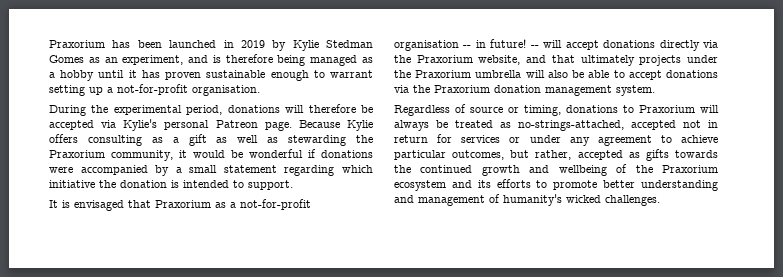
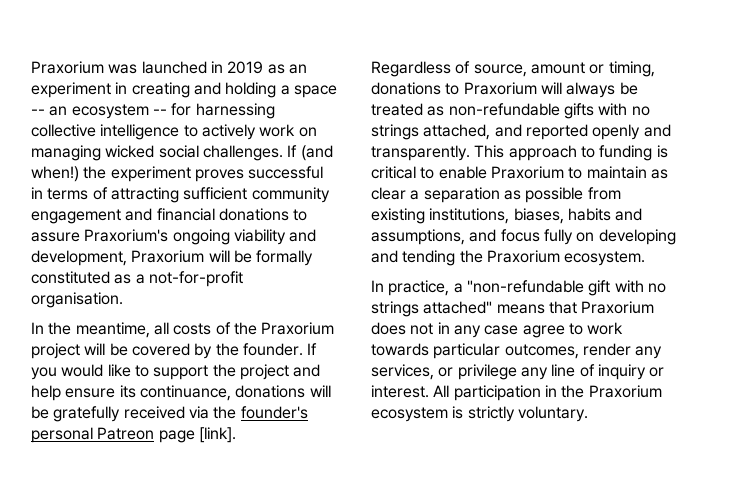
- Praxorium has been launched in 2019 by Kylie Stedman Gomes as an experiment, and is therefore being managed as a hobby until it has proven sustainable enough to warrant setting up a not-for-profit organisation.
- During the experimental period, donations will therefore be accepted via Kylie's personal Patreon page. Because Kylie offers consulting as a gift as well as stewarding the Praxorium community, it would be wonderful if donations were accompanied by a small statement regarding which initiative the donation is intended to support.
- It is envisaged that Praxorium as a not-for-profit organisation -- in future! -- will accept donations directly via the Praxorium website, and that ultimately projects under the Praxorium umbrella will also be able to accept donations via the Praxorium donation management system.
+ Praxorium was launched in 2019 as an experiment in creating and holding a space -- an ecosystem -- for harnessing collective intelligence to actively work on managing wicked social challenges. If (and when!) the experiment proves successful in terms of attracting sufficient community engagement and financial donations to assure Praxorium's ongoing viability and development, Praxorium will be formally constituted as a not-for-profit organisation.
+ In the meantime, all costs of the Praxorium project will be covered by the founder. If you would like to support the project and help ensure its continuance, donations will be gratefully received via the founder's personal Patreon page [link].
- Regardless of source or timing, donations to Praxorium will always be treated as no-strings-attached, accepted not in return for services or under any agreement to achieve particular outcomes, but rather, accepted as gifts towards the continued growth and wellbeing of the Praxorium ecosystem and its efforts to promote better understanding and management of humanity's wicked challenges.
+ Regardless of source, amount or timing, donations to Praxorium will always be treated as non-refundable gifts with no strings attached, and reported openly and transparently. This approach to funding is critical to enable Praxorium to maintain as clear a separation as possible from existing institutions, biases, habits and assumptions, and focus fully on developing and tending the Praxorium ecosystem.
+ In practice, a "non-refundable gift with no strings attached" means that Praxorium does not in any case agree to work towards particular outcomes, render any services, or privilege any line of inquiry or interest. All participation in the Praxorium ecosystem is strictly voluntary.

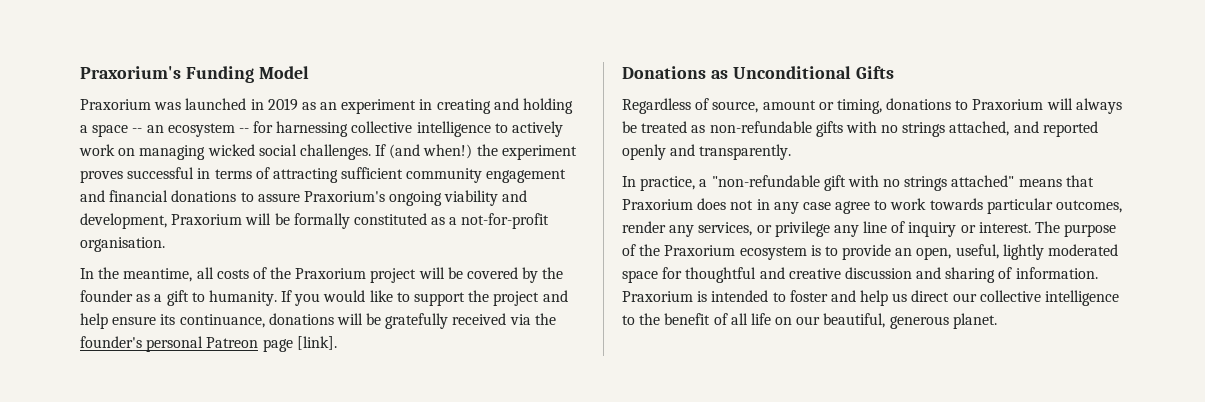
+ Praxorium's Funding Model
- In the meantime, all costs of the Praxorium project will be covered by the founder.
+ In the meantime, all costs of the Praxorium project will be covered by the founder as a gift to humanity.
+ Donations as Unconditional Gifts
- This approach to funding is critical to enable Praxorium to maintain as clear a separation as possible from existing institutions, biases, habits and assumptions, and focus fully on developing and tending the Praxorium ecosystem.
- All participation in the Praxorium ecosystem is strictly voluntary.
+ The purpose of the Praxorium ecosystem is to provide an open, useful, lightly moderated space for thoughtful and creative discussion and sharing of information. Praxorium is intended to foster and help us direct our collective intelligence to the benefit of all life on our beautiful, generous planet.

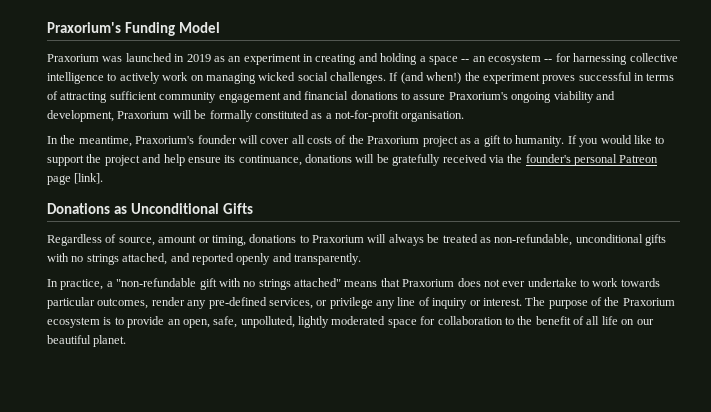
- In the meantime, all costs of the Praxorium project will be covered by the founder as a gift to humanity.
+ In the meantime, Praxorium's founder will cover all costs of the Praxorium project as a gift to humanity.
- Regardless of source, amount or timing, donations to Praxorium will always be treated as non-refundable gifts with no strings attached, and reported openly and transparently.
+ Regardless of source, amount or timing, donations to Praxorium will always be treated as non-refundable, unconditional gifts with no strings attached, and reported openly and transparently.
- In practice, a "non-refundable gift with no strings attached" means that Praxorium does not in any case agree to work towards particular outcomes, render any services, or privilege any line of inquiry or interest.
+ In practice, a "non-refundable gift with no strings attached" means that Praxorium does not ever undertake to work towards particular outcomes, render any pre-defined services, or privilege any line of inquiry or interest.
- The purpose of the Praxorium ecosystem is to provide an open, useful, lightly moderated space for thoughtful and creative discussion and sharing of information. Praxorium is intended to foster and help us direct our collective intelligence to the benefit of all life on our beautiful, generous planet.
+ The purpose of the Praxorium ecosystem is to provide an open, safe, unpolluted, lightly moderated space for collaboration to the benefit of all life on our beautiful planet.

